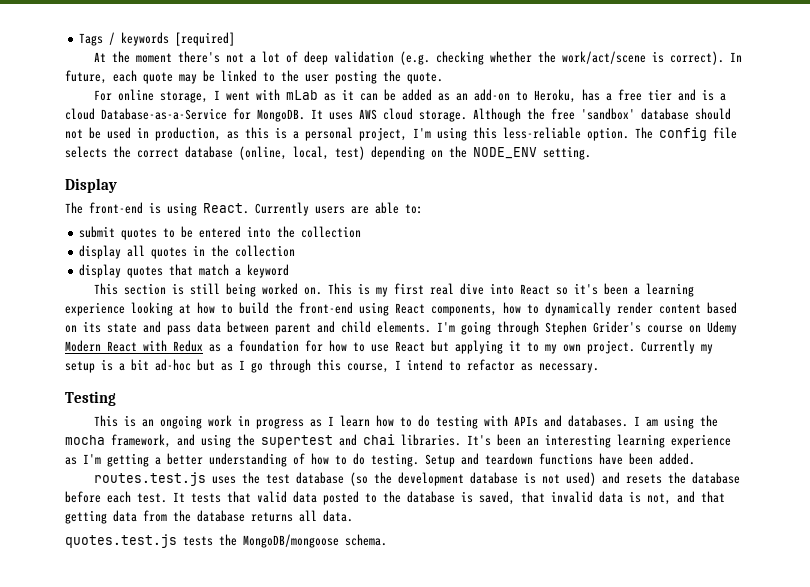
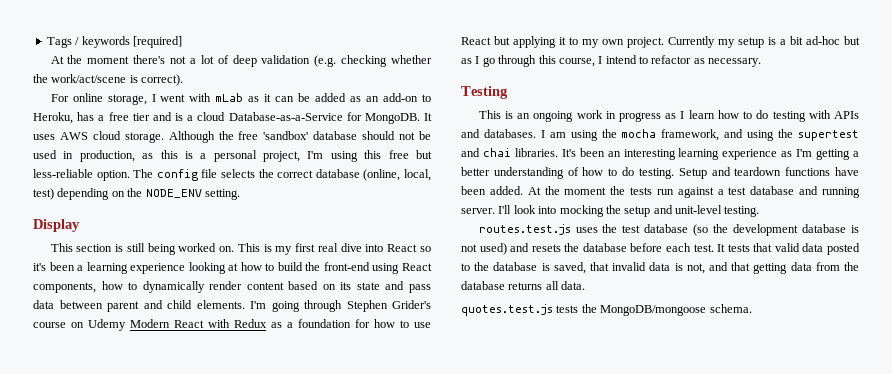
- In future, each quote may be linked to the user posting the quote.
- Although the free 'sandbox' database should not be used in production, as this is a personal project, I'm using this less-reliable option.
+ Although the free 'sandbox' database should not be used in production, as this is a personal project, I'm using this free but less-reliable option.
- The front-end is using React. Currently users are able to:
- submit quotes to be entered into the collection
- display all quotes in the collection
- display quotes that match a keyword
+ At the moment the tests run against a test database and running server. I'll look into mocking the setup and unit-level testing.

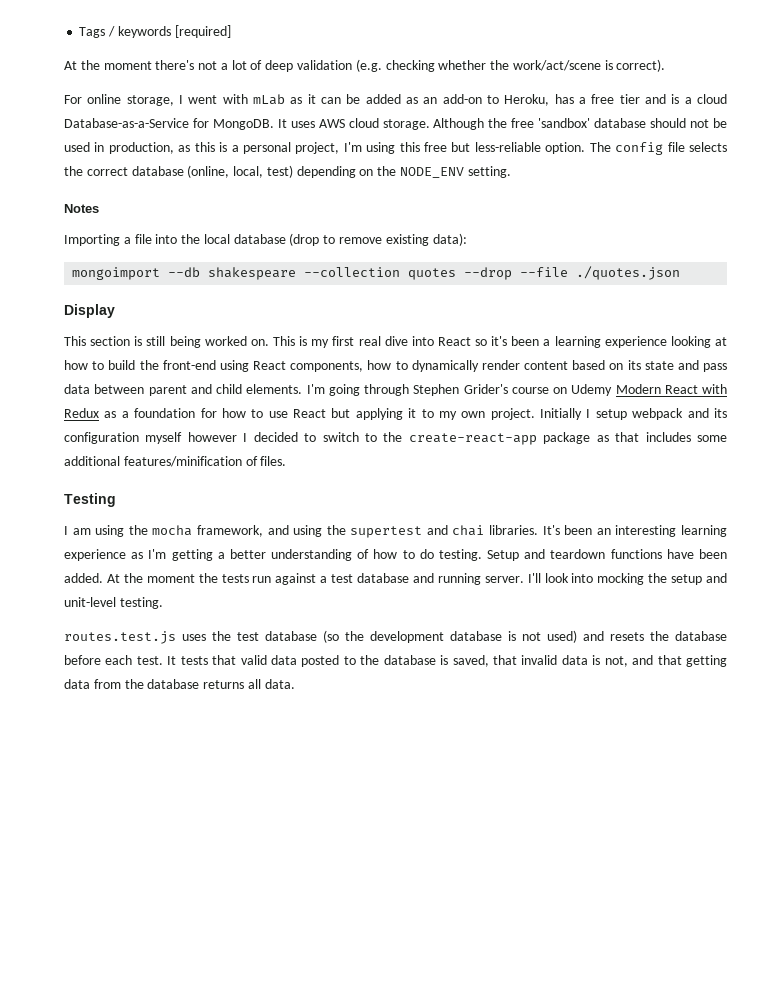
+ Notes
+ Importing a file into the local database (drop to remove existing data):
+ mongoimport --db shakespeare --collection quotes --drop --file ./quotes.json
- Currently my setup is a bit ad-hoc but as I go through this course, I intend to refactor as necessary.
+ Initially I setup webpack and its configuration myself however I decided to switch to the create-react-app package as that includes some additional features/minification of files.
  Testing
- This is an ongoing work in progress as I learn how to do testing with APIs and databases. I am using the mocha framework, and using the supertest and chai libraries.
+ I am using the mocha framework, and using the supertest and chai libraries.
- quotes.test.js tests the MongoDB/mongoose schema.

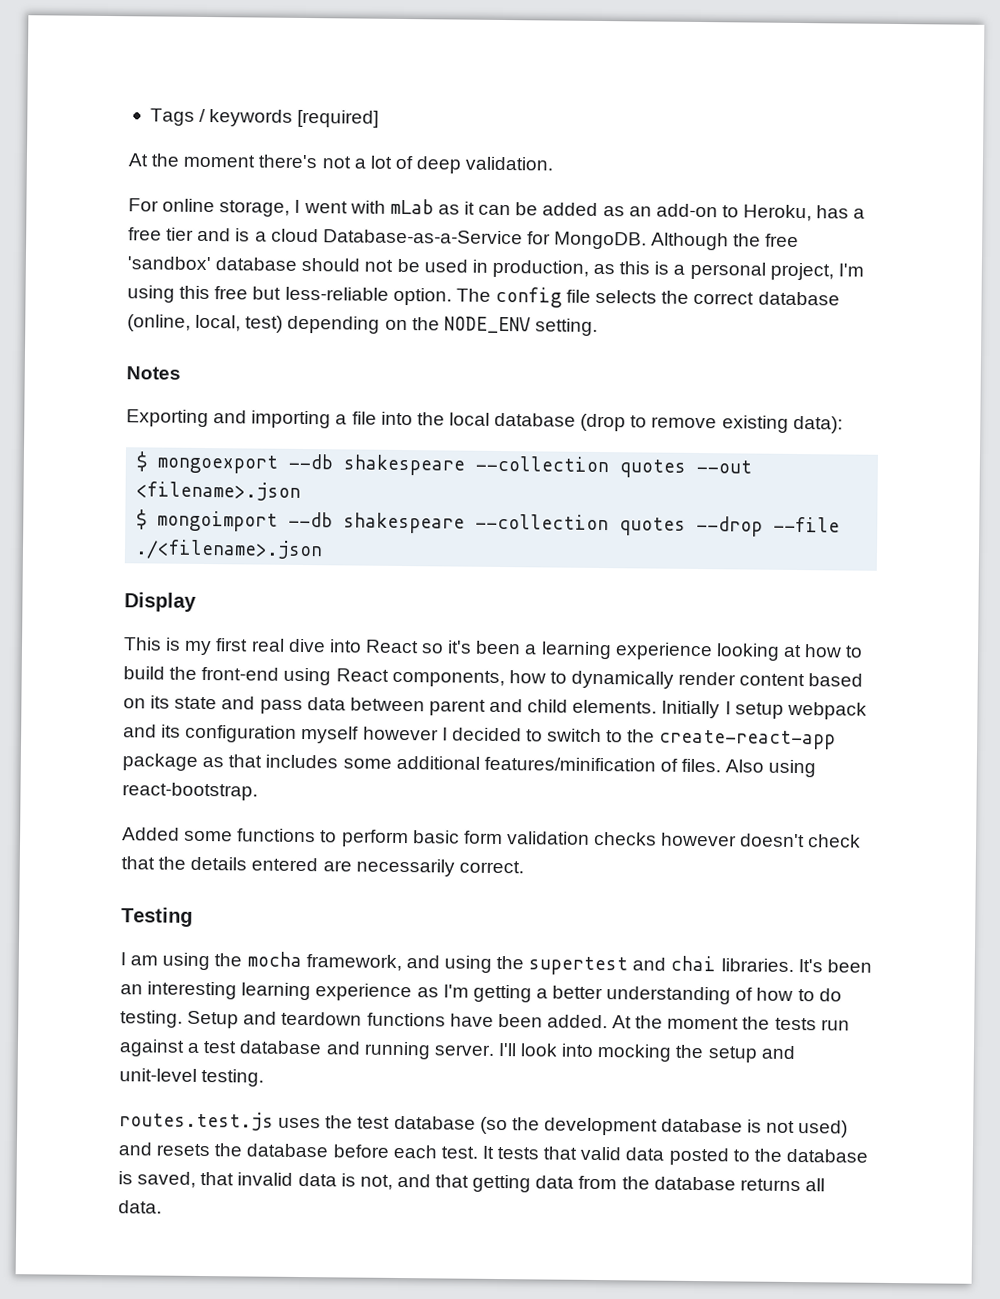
- At the moment there's not a lot of deep validation (e.g. checking whether the work/act/scene is correct).
+ At the moment there's not a lot of deep validation.
- It uses AWS cloud storage.
- Importing a file into the local database (drop to remove existing data):
+ Exporting and importing a file into the local database (drop to remove existing data):
- mongoimport --db shakespeare --collection quotes --drop --file ./quotes.json
+ $ mongoexport --db shakespeare --collection quotes --out <filename>.json
+ $ mongoimport --db shakespeare --collection quotes --drop --file ./<filename>.json
- This section is still being worked on. This is my first real dive into React so it's been a learning experience looking at how to build the front-end using React components, how to dynamically render content based on its state and pass data between parent and child elements.
+ This is my first real dive into React so it's been a learning experience looking at how to build the front-end using React components, how to dynamically render content based on its state and pass data between parent and child elements.
- I'm going through Stephen Grider's course on Udemy Modern React with Redux as a foundation for how to use React but applying it to my own project.
+ Also using react-bootstrap.
+ Added some functions to perform basic form validation checks however doesn't check that the details entered are necessarily correct.

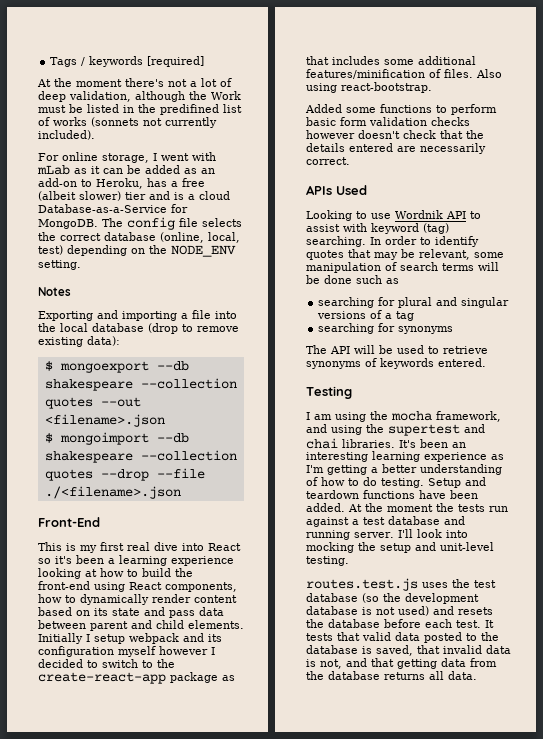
- At the moment there's not a lot of deep validation.
+ At the moment there's not a lot of deep validation, although the Work must be listed in the predifined list of works (sonnets not currently included).
- For online storage, I went with mLab as it can be added as an add-on to Heroku, has a free tier and is a cloud Database-as-a-Service for MongoDB.
+ For online storage, I went with mLab as it can be added as an add-on to Heroku, has a free (albeit slower) tier and is a cloud Database-as-a-Service for MongoDB.
- Although the free 'sandbox' database should not be used in production, as this is a personal project, I'm using this free but less-reliable option.
- Display
+ Front-End
+ APIs Used
+ Looking to use Wordnik API to assist with keyword (tag) searching. In order to identify quotes that may be relevant, some manipulation of search terms will be done such as
+ searching for plural and singular versions of a tag
+ searching for synonyms
+ The API will be used to retrieve synonyms of keywords entered.

